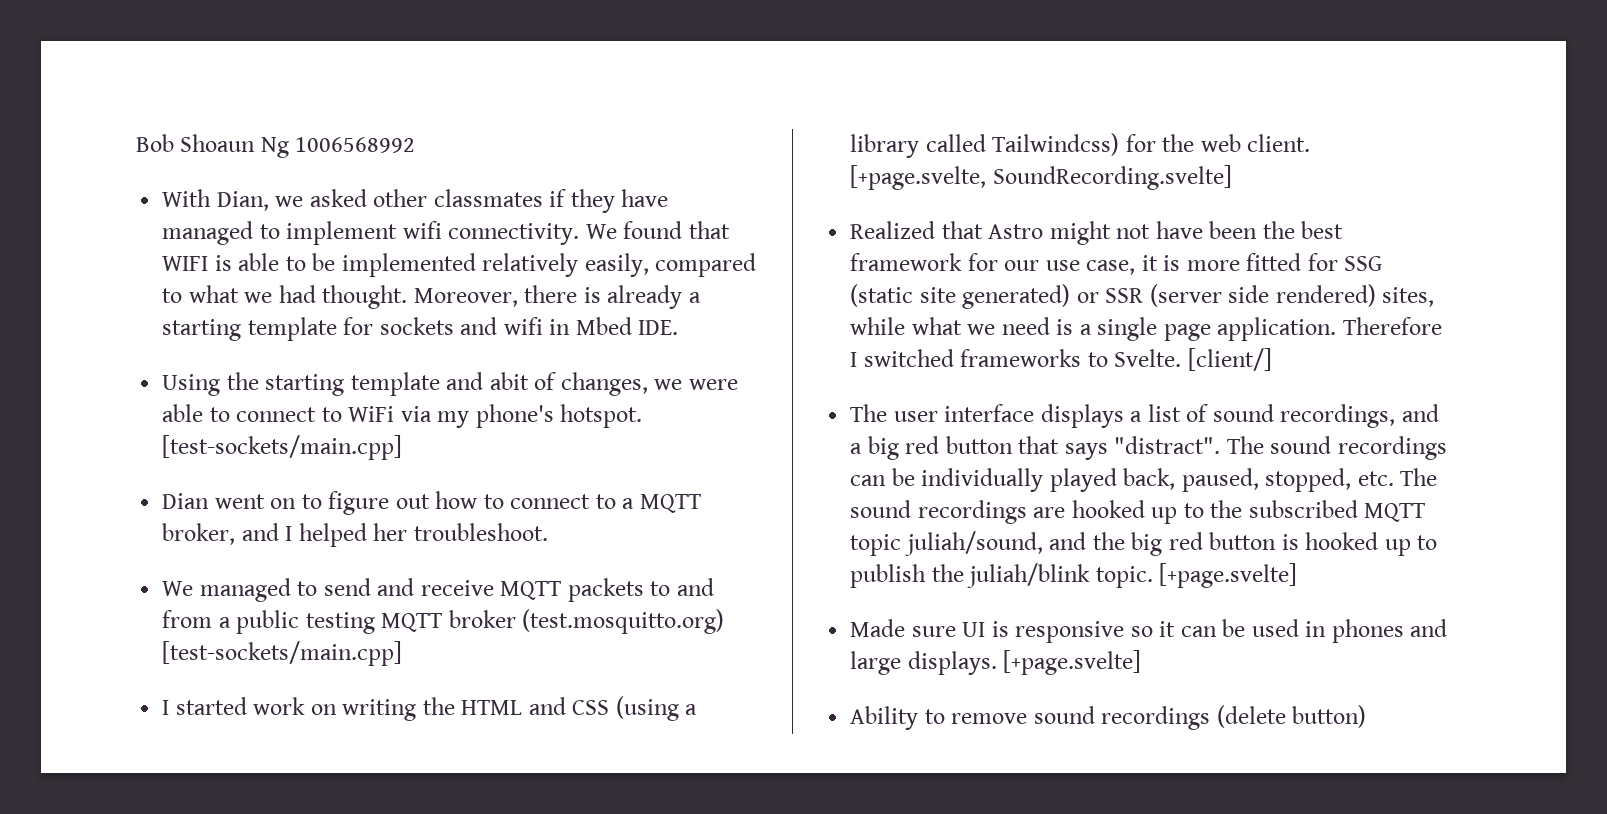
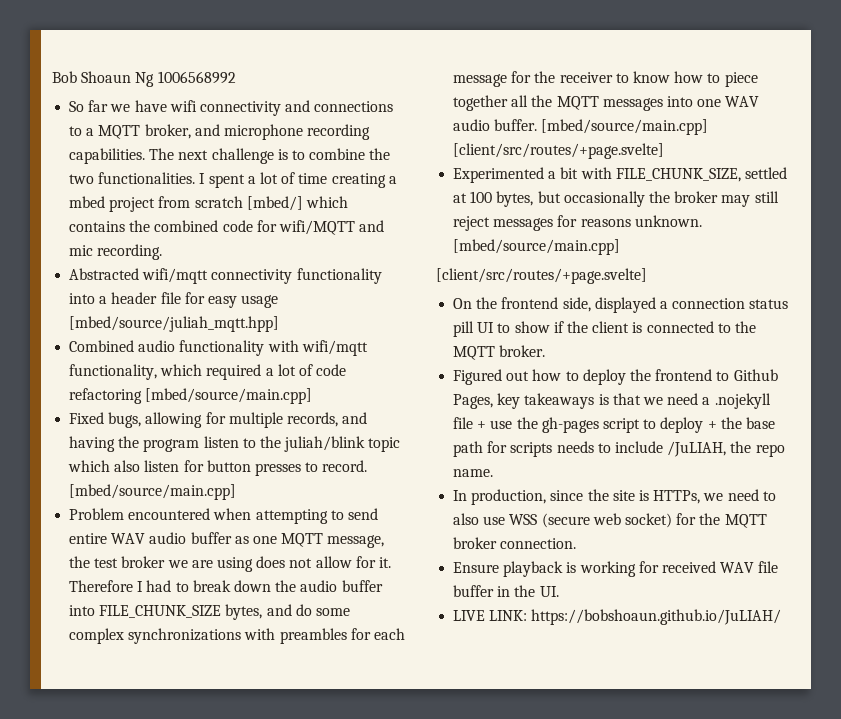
- With Dian, we asked other classmates if they have managed to implement wifi connectivity. We found that WIFI is able to be implemented relatively easily, compared to what we had thought. Moreover, there is already a starting template for sockets and wifi in Mbed IDE.
- Using the starting template and abit of changes, we were able to connect to WiFi via my phone's hotspot. [test-sockets/main.cpp]
- Dian went on to figure out how to connect to a MQTT broker, and I helped her troubleshoot.
- We managed to send and receive MQTT packets to and from a public testing MQTT broker (test.mosquitto.org) [test-sockets/main.cpp]
- I started work on writing the HTML and CSS (using a library called Tailwindcss) for the web client. [+page.svelte, SoundRecording.svelte]
- Realized that Astro might not have been the best framework for our use case, it is more fitted for SSG (static site generated) or SSR (server side rendered) sites, while what we need is a single page application. Therefore I switched frameworks to Svelte. [client/]
- The user interface displays a list of sound recordings, and a big red button that says "distract". The sound recordings can be individually played back, paused, stopped, etc. The sound recordings are hooked up to the subscribed MQTT topic juliah/sound, and the big red button is hooked up to publish the juliah/blink topic. [+page.svelte]
- Made sure UI is responsive so it can be used in phones and large displays. [+page.svelte]
- Ability to remove sound recordings (delete button)
+ So far we have wifi connectivity and connections to a MQTT broker, and microphone recording capabilities. The next challenge is to combine the two functionalities. I spent a lot of time creating a mbed project from scratch [mbed/] which contains the combined code for wifi/MQTT and mic recording.
+ Abstracted wifi/mqtt connectivity functionality into a header file for easy usage [mbed/source/juliah_mqtt.hpp]
+ Combined audio functionality with wifi/mqtt functionality, which required a lot of code refactoring [mbed/source/main.cpp]
+ Fixed bugs, allowing for multiple records, and having the program listen to the juliah/blink topic which also listen for button presses to record. [mbed/source/main.cpp]
+ Problem encountered when attempting to send entire WAV audio buffer as one MQTT message, the test broker we are using does not allow for it. Therefore I had to break down the audio buffer into FILE_CHUNK_SIZE bytes, and do some complex synchronizations with preambles for each message for the receiver to know how to piece together all the MQTT messages into one WAV audio buffer. [mbed/source/main.cpp] [client/src/routes/+page.svelte]
+ Experimented a bit with FILE_CHUNK_SIZE, settled at 100 bytes, but occasionally the broker may still reject messages for reasons unknown. [mbed/source/main.cpp]
+ [client/src/routes/+page.svelte]
+ On the frontend side, displayed a connection status pill UI to show if the client is connected to the MQTT broker.
+ Figured out how to deploy the frontend to Github Pages, key takeaways is that we need a .nojekyll file + use the gh-pages script to deploy + the base path for scripts needs to include /JuLIAH, the repo name.
+ In production, since the site is HTTPs, we need to also use WSS (secure web socket) for the MQTT broker connection.
+ Ensure playback is working for received WAV file buffer in the UI.
+ LIVE LINK: https://bobshoaun.github.io/JuLIAH/

